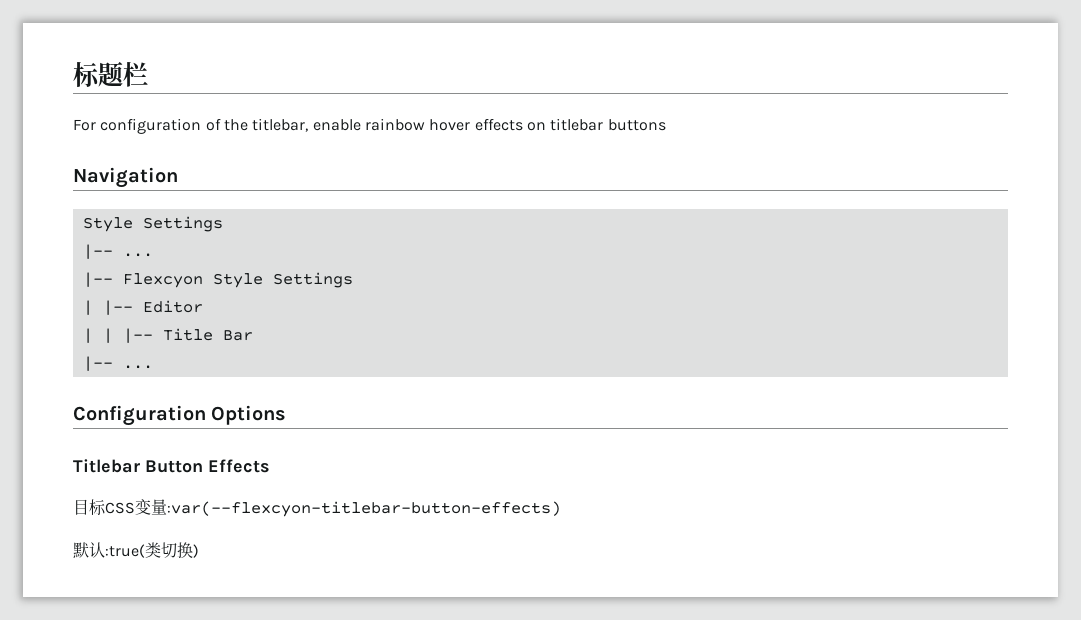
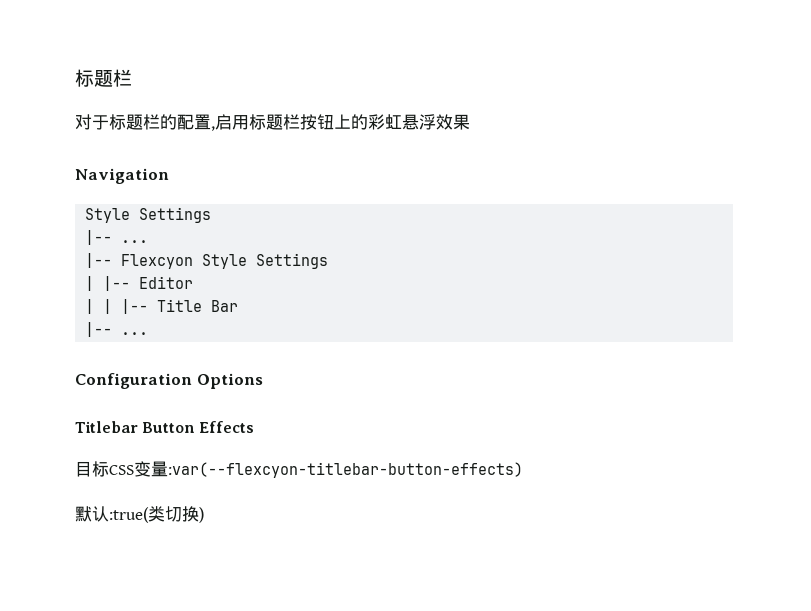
- For configuration of the titlebar, enable rainbow hover effects on titlebar buttons
+ 对于标题栏的配置,启用标题栏按钮上的彩虹悬浮效果

